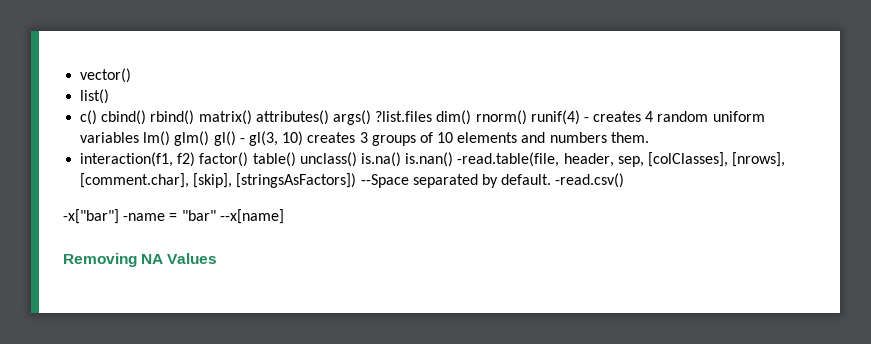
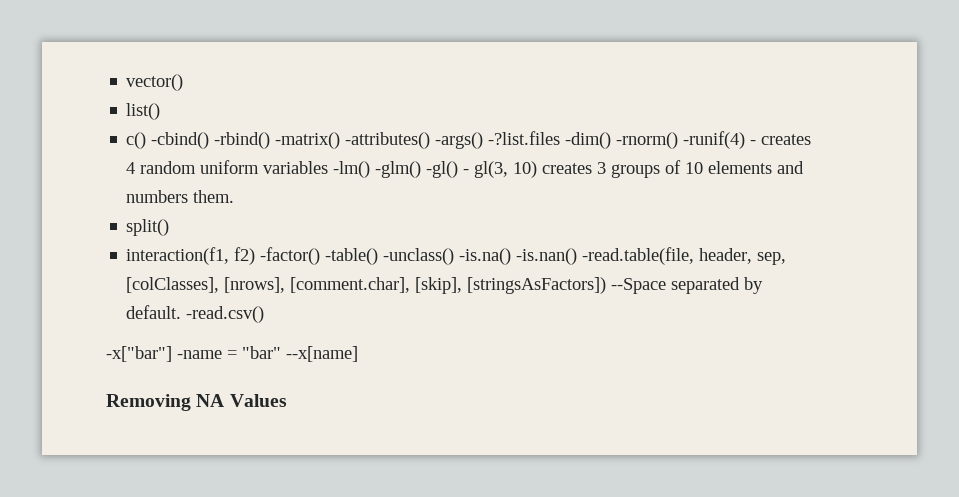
- c() cbind() rbind() matrix() attributes() args() ?list.files dim() rnorm() runif(4) - creates 4 random uniform variables lm() glm() gl() - gl(3, 10) creates 3 groups of 10 elements and numbers them.
+ c() -cbind() -rbind() -matrix() -attributes() -args() -?list.files -dim() -rnorm() -runif(4) - creates 4 random uniform variables -lm() -glm() -gl() - gl(3, 10) creates 3 groups of 10 elements and numbers them.
+ split()
- interaction(f1, f2) factor() table() unclass() is.na() is.nan() -read.table(file, header, sep, [colClasses], [nrows], [comment.char], [skip], [stringsAsFactors]) --Space separated by default.
+ interaction(f1, f2) -factor() -table() -unclass() -is.na() -is.nan() -read.table(file, header, sep, [colClasses], [nrows], [comment.char], [skip], [stringsAsFactors]) --Space separated by default.

